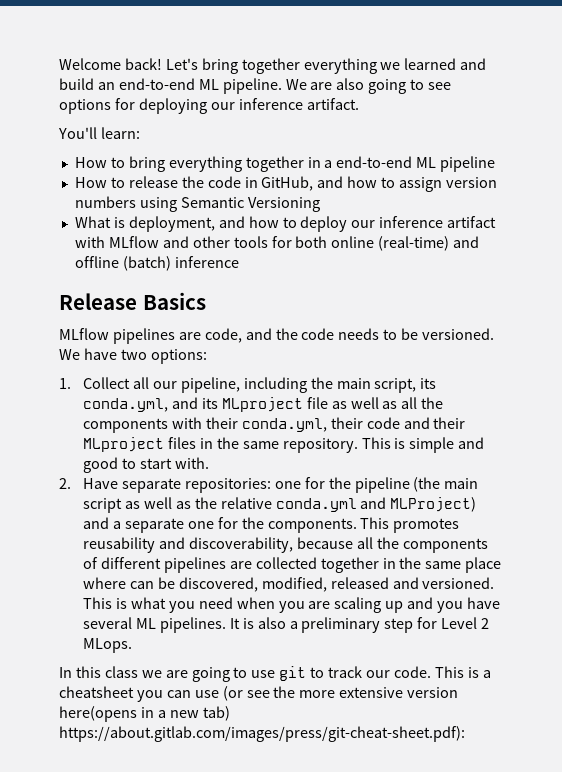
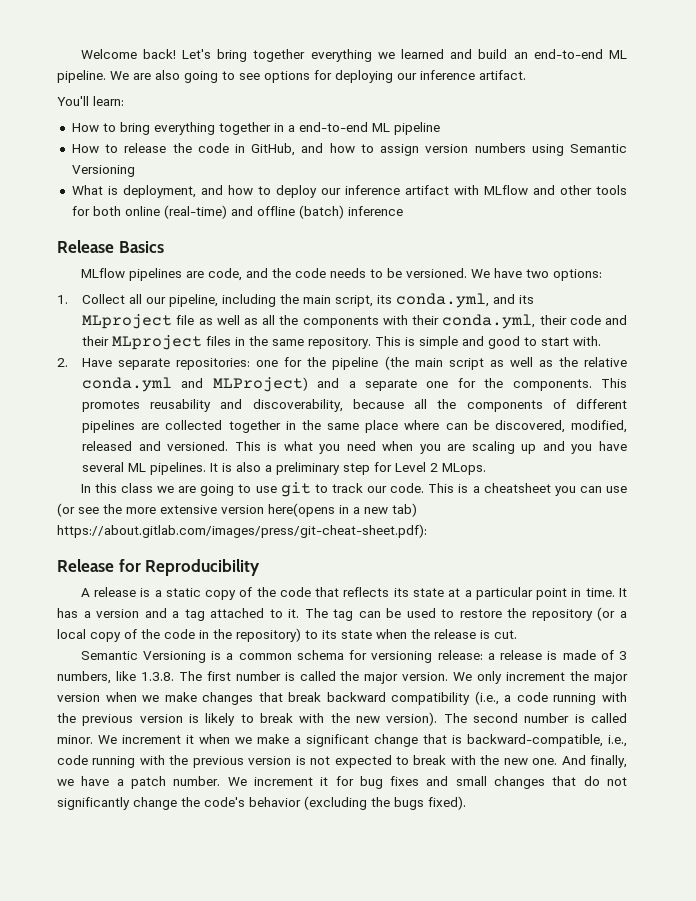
+ Release for Reproducibility
+ A release is a static copy of the code that reflects its state at a particular point in time. It has a version and a tag attached to it. The tag can be used to restore the repository (or a local copy of the code in the repository) to its state when the release is cut.
+ Semantic Versioning is a common schema for versioning release: a release is made of 3 numbers, like 1.3.8. The first number is called the major version. We only increment the major version when we make changes that break backward compatibility (i.e., a code running with the previous version is likely to break with the new version). The second number is called minor. We increment it when we make a significant change that is backward-compatible, i.e., code running with the previous version is not expected to break with the new one. And finally, we have a patch number. We increment it for bug fixes and small changes that do not significantly change the code's behavior (excluding the bugs fixed).

